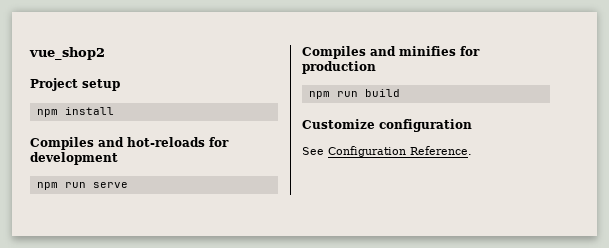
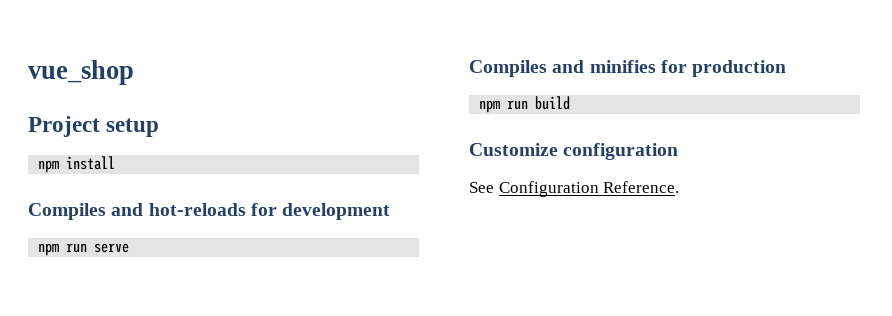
- vue_shop2
+ vue_shop

